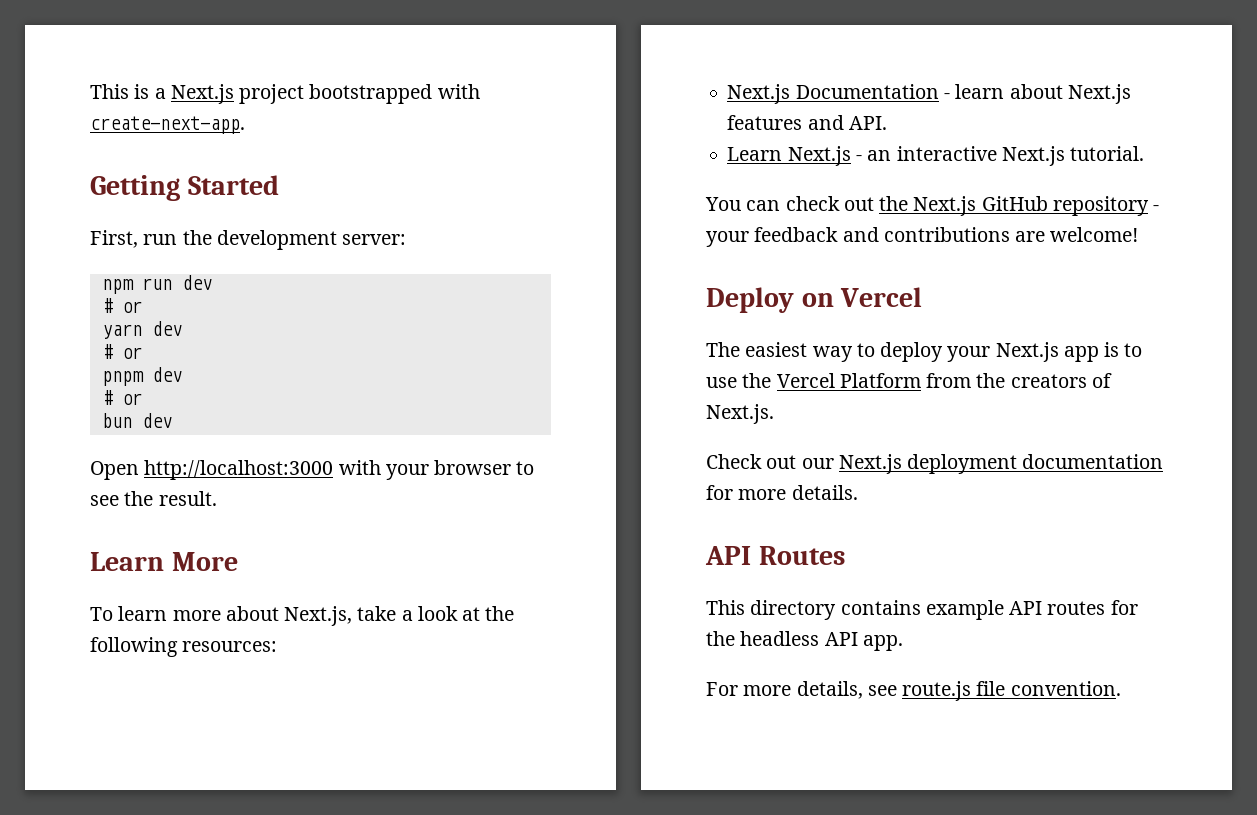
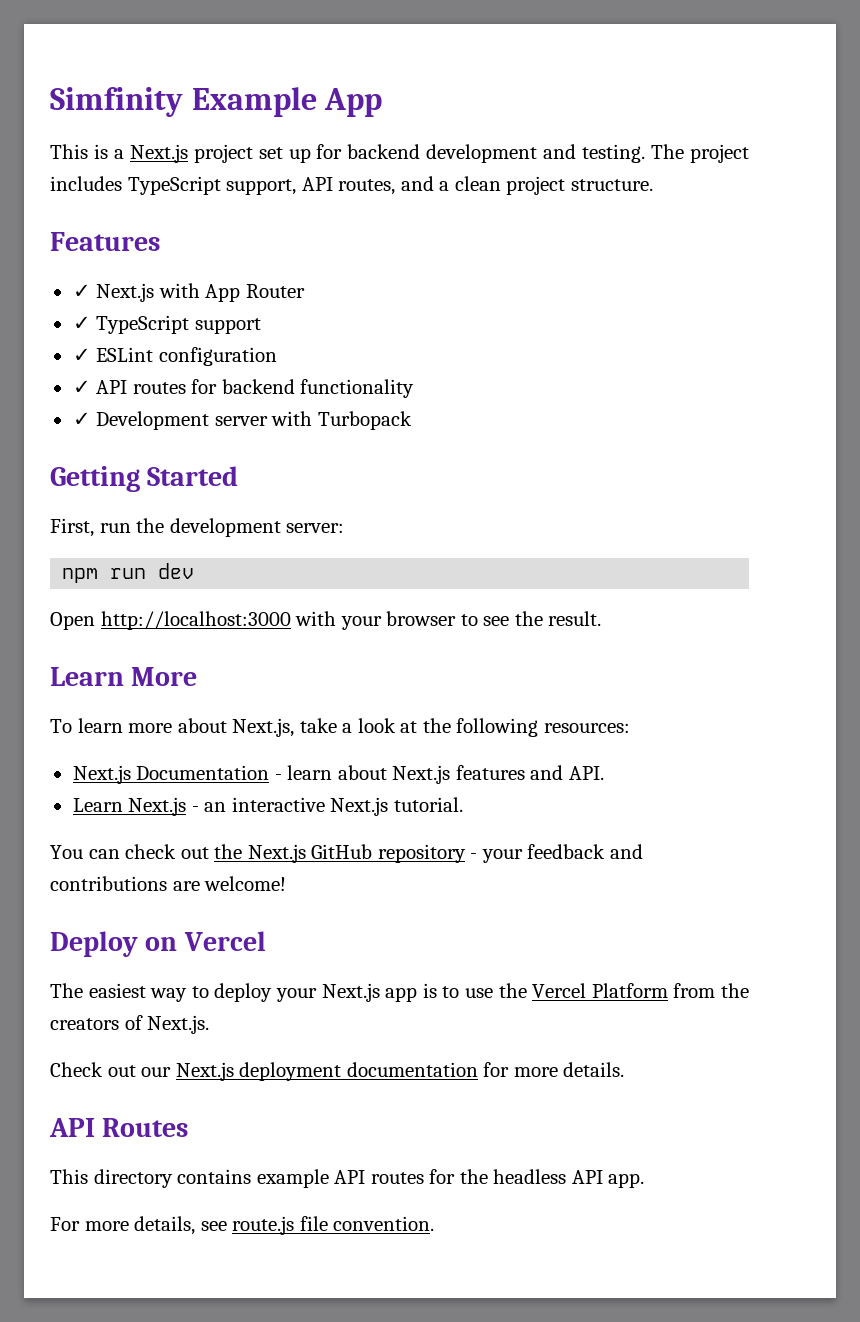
+ Simfinity Example App
- This is a Next.js project bootstrapped with create-next-app.
+ This is a Next.js project set up for backend development and testing. The project includes TypeScript support, API routes, and a clean project structure.
+ Features
+ ✓ Next.js with App Router
+ ✓ TypeScript support
+ ✓ ESLint configuration
+ ✓ API routes for backend functionality
+ ✓ Development server with Turbopack
  npm run dev
- # or
- yarn dev
- # or
- pnpm dev
- # or
- bun dev

